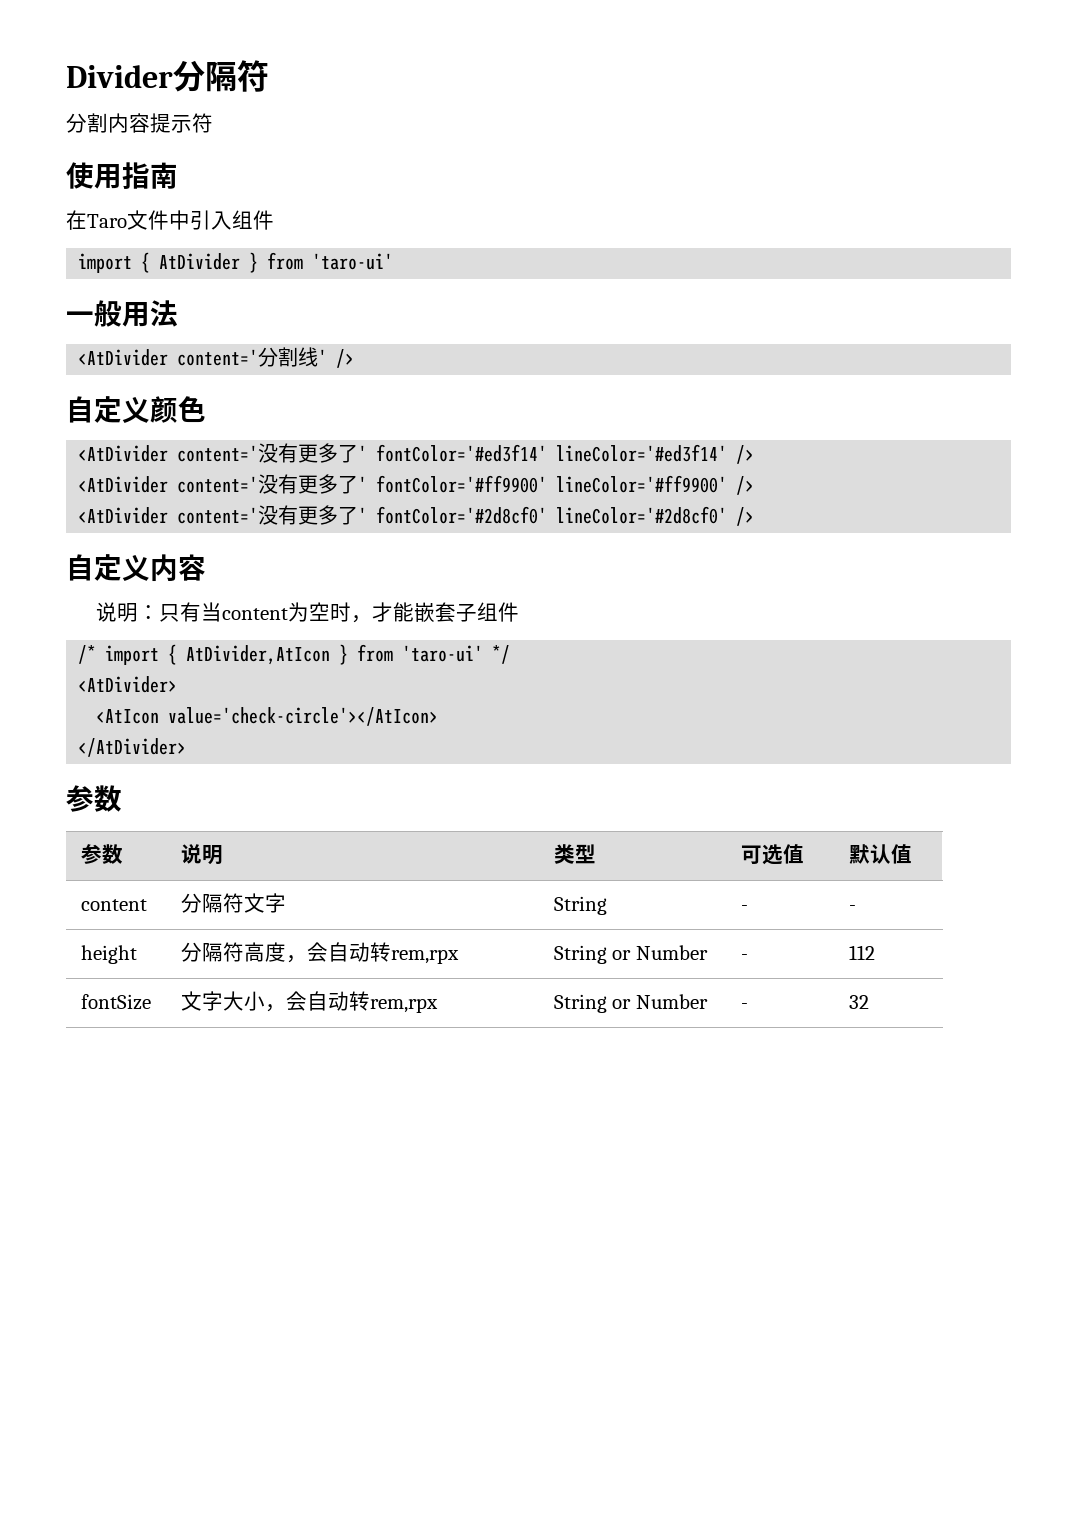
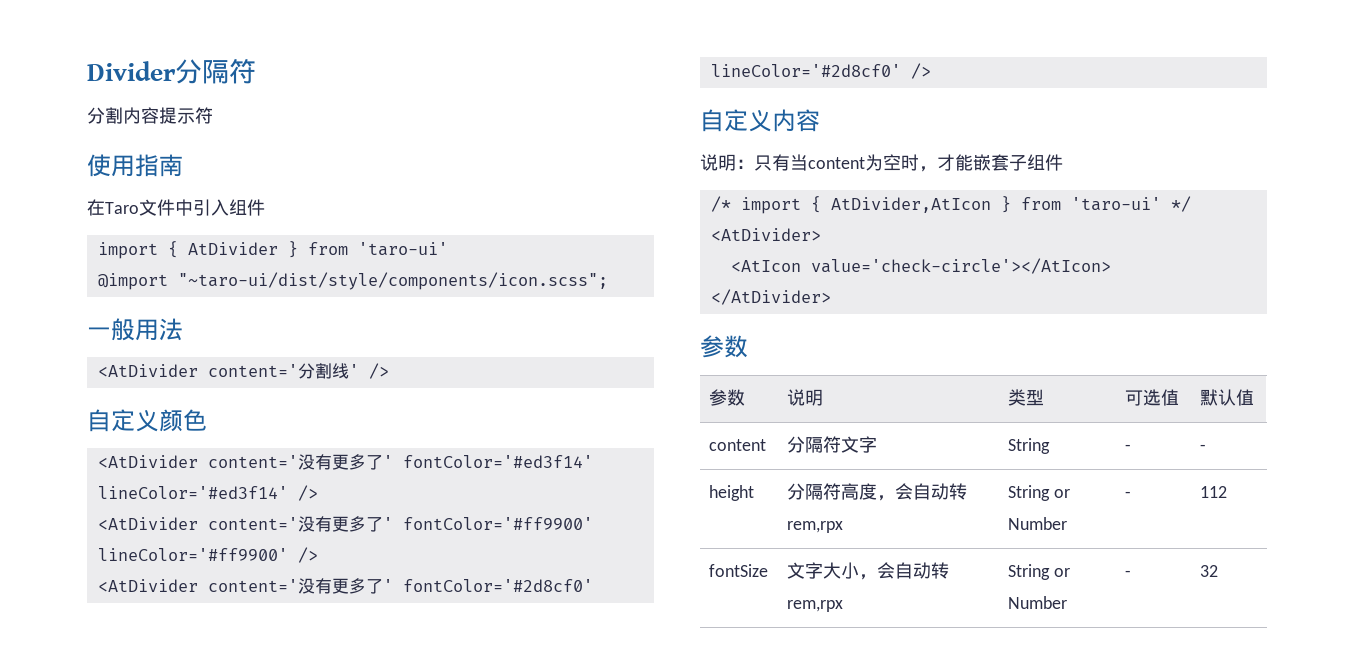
+ @import "~taro-ui/dist/style/components/icon.scss";

